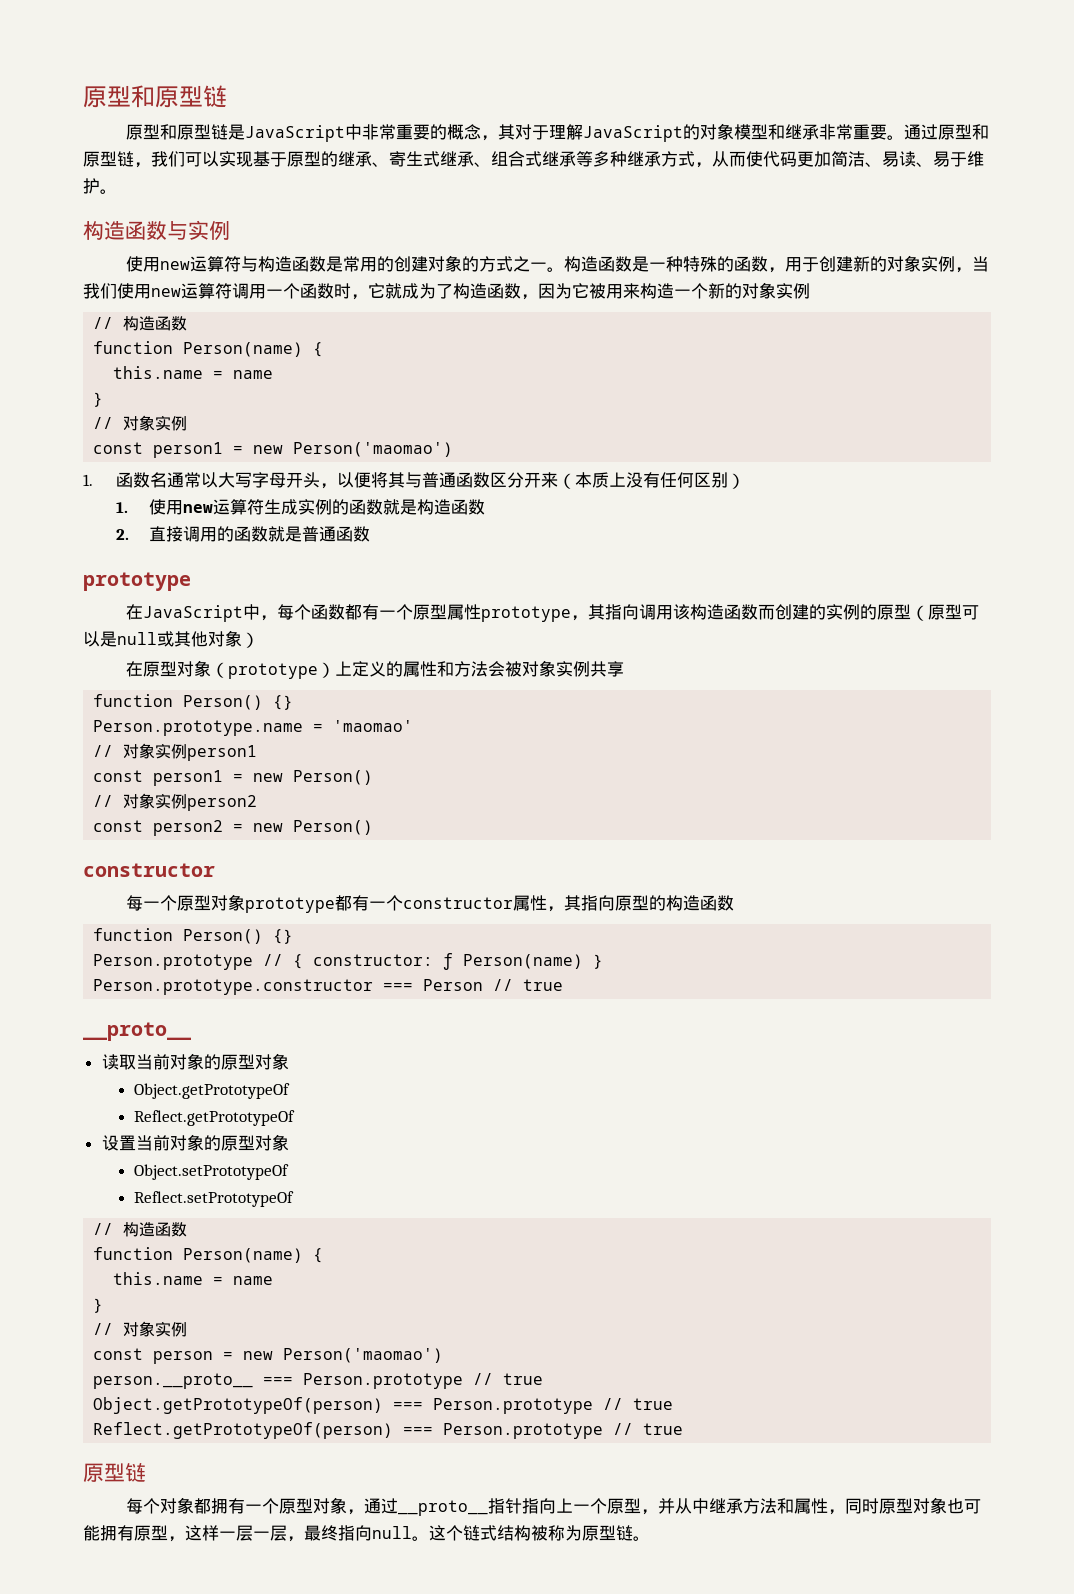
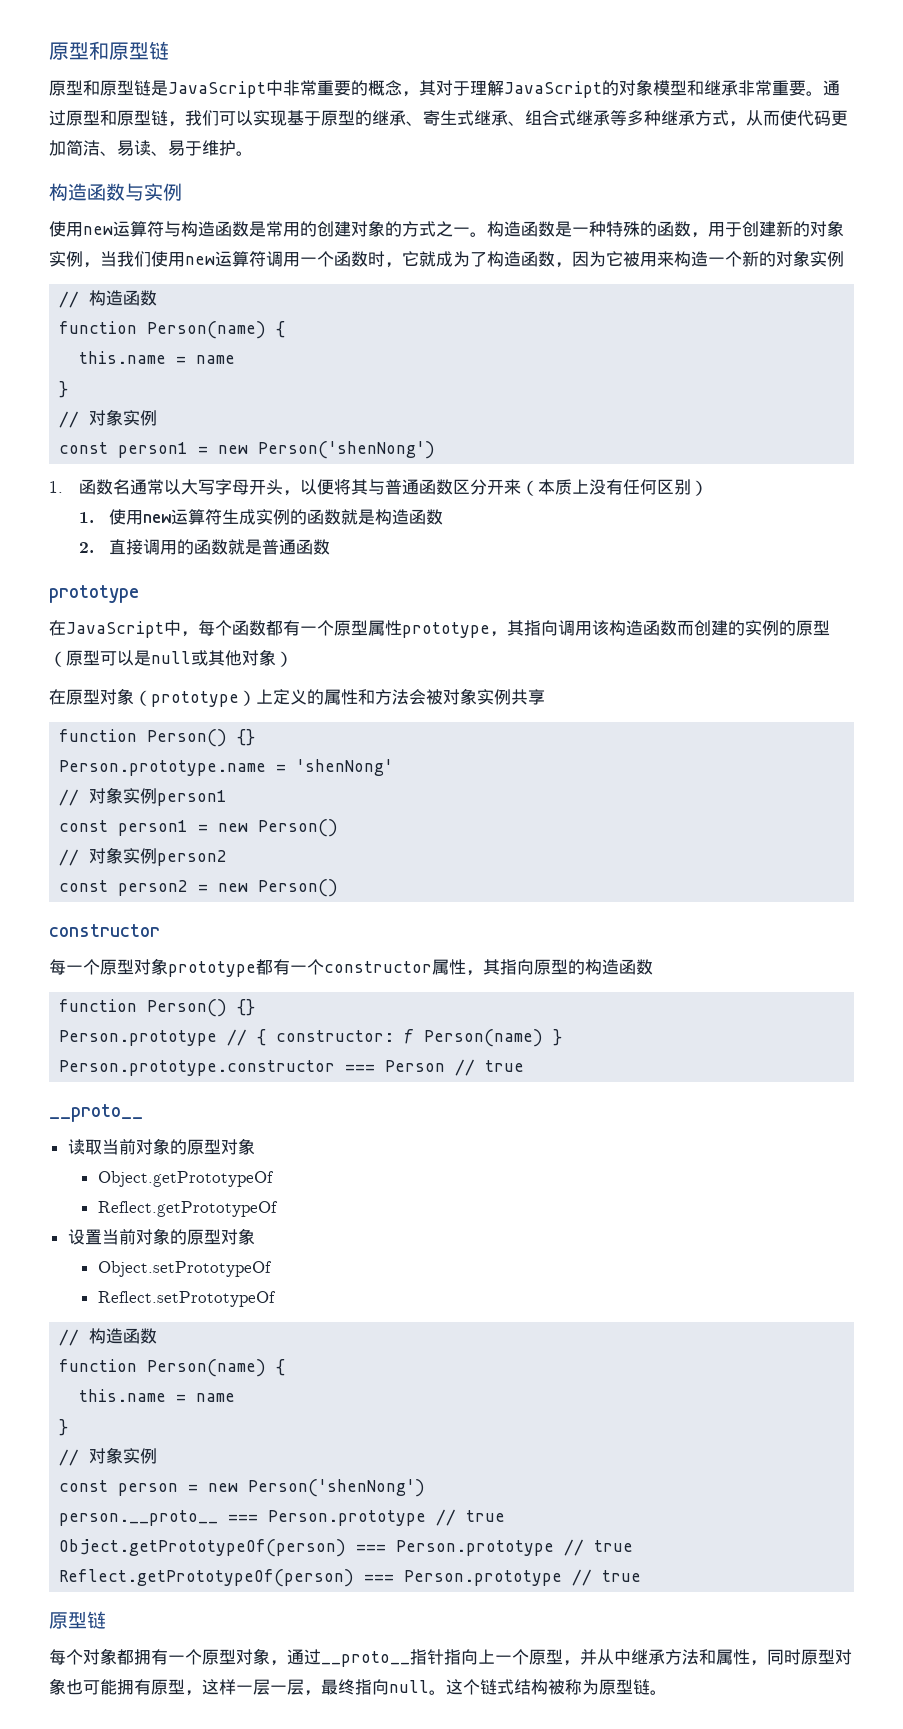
- const person1 = new Person('maomao')
+ const person1 = new Person('shenNong')
- Person.prototype.name = 'maomao'
+ Person.prototype.name = 'shenNong'
- const person = new Person('maomao')
+ const person = new Person('shenNong')

